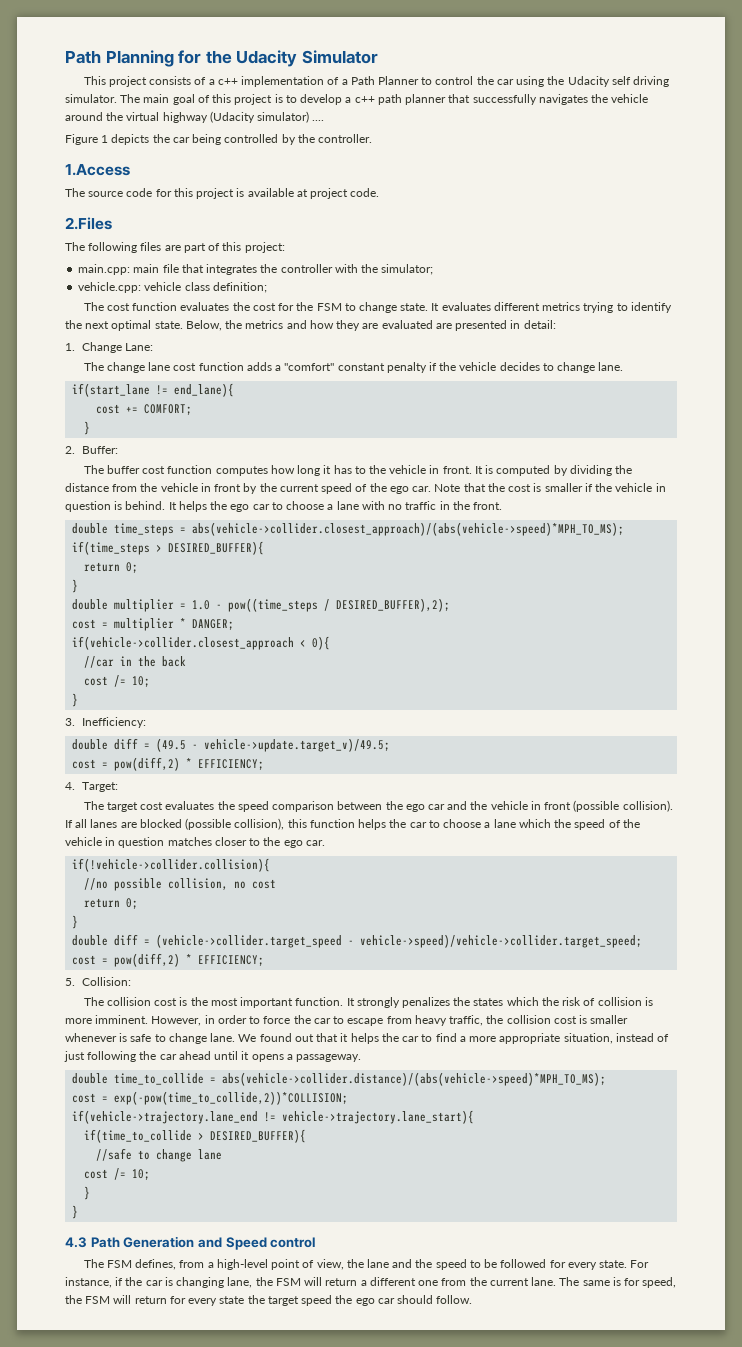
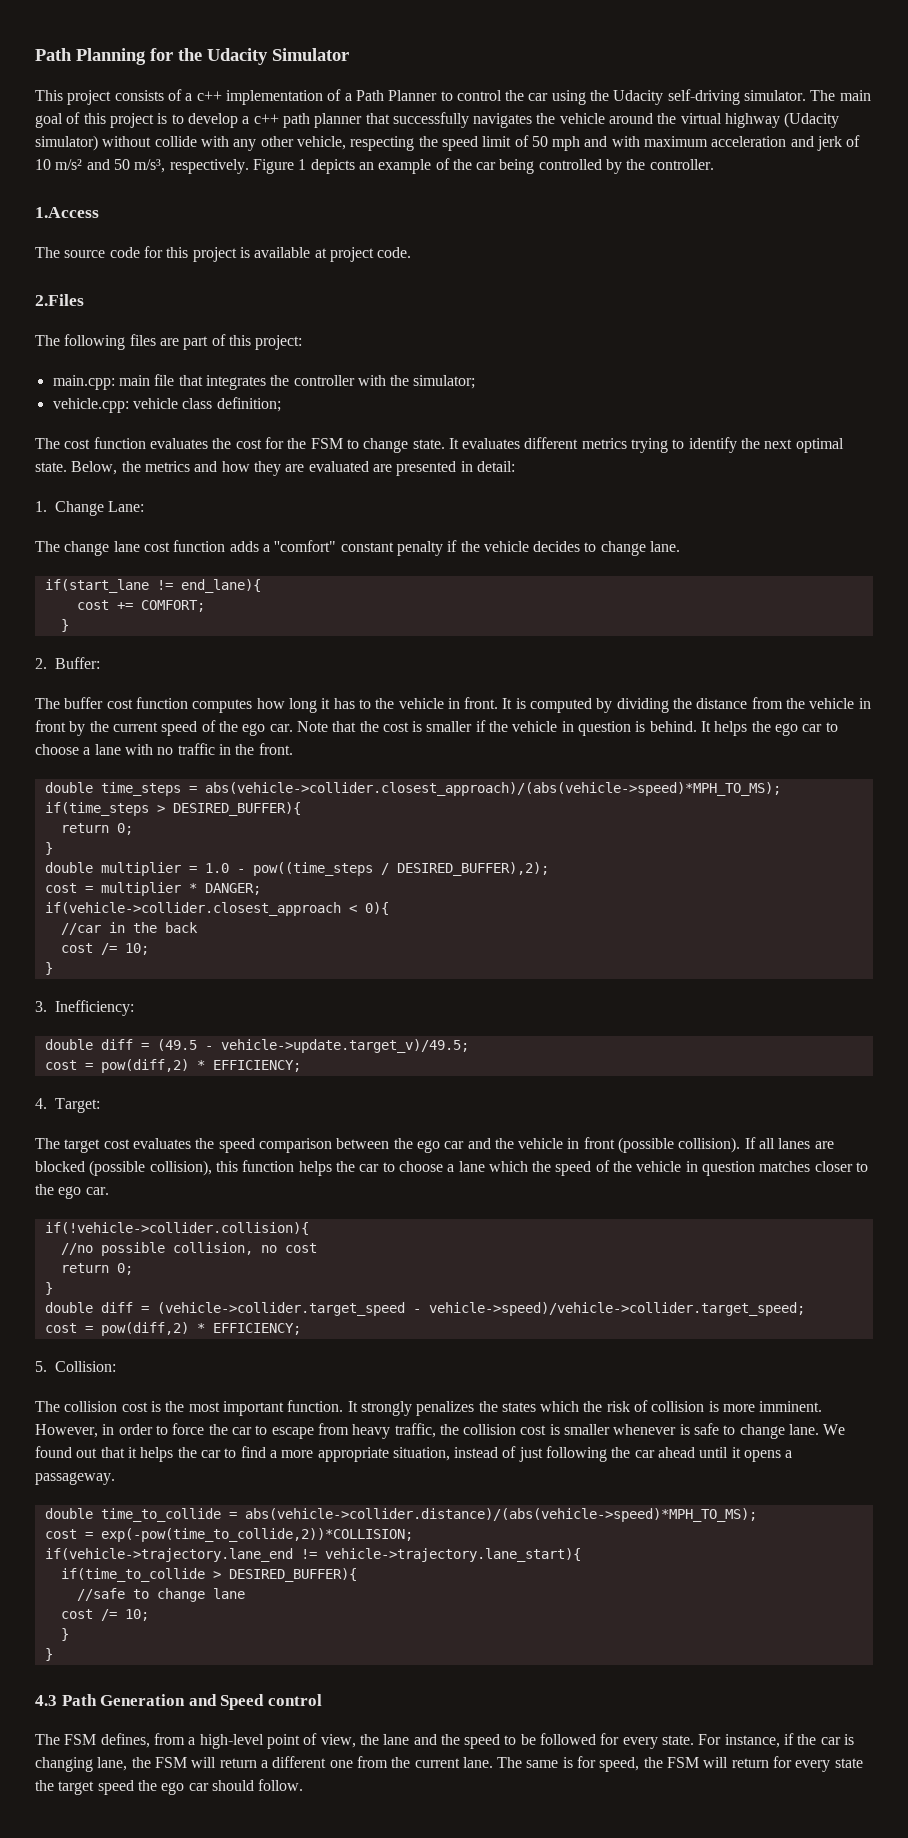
- This project consists of a c++ implementation of a Path Planner to control the car using the Udacity self driving simulator.
+ This project consists of a c++ implementation of a Path Planner to control the car using the Udacity self-driving simulator.
- The main goal of this project is to develop a c++ path planner that successfully navigates the vehicle around the virtual highway (Udacity simulator) ....
- Figure 1 depicts the car being controlled by the controller.
+ The main goal of this project is to develop a c++ path planner that successfully navigates the vehicle around the virtual highway (Udacity simulator) without collide with any other vehicle, respecting the speed limit of 50 mph and with maximum acceleration and jerk of 10 m/s² and 50 m/s³, respectively. Figure 1 depicts an example of the car being controlled by the controller.

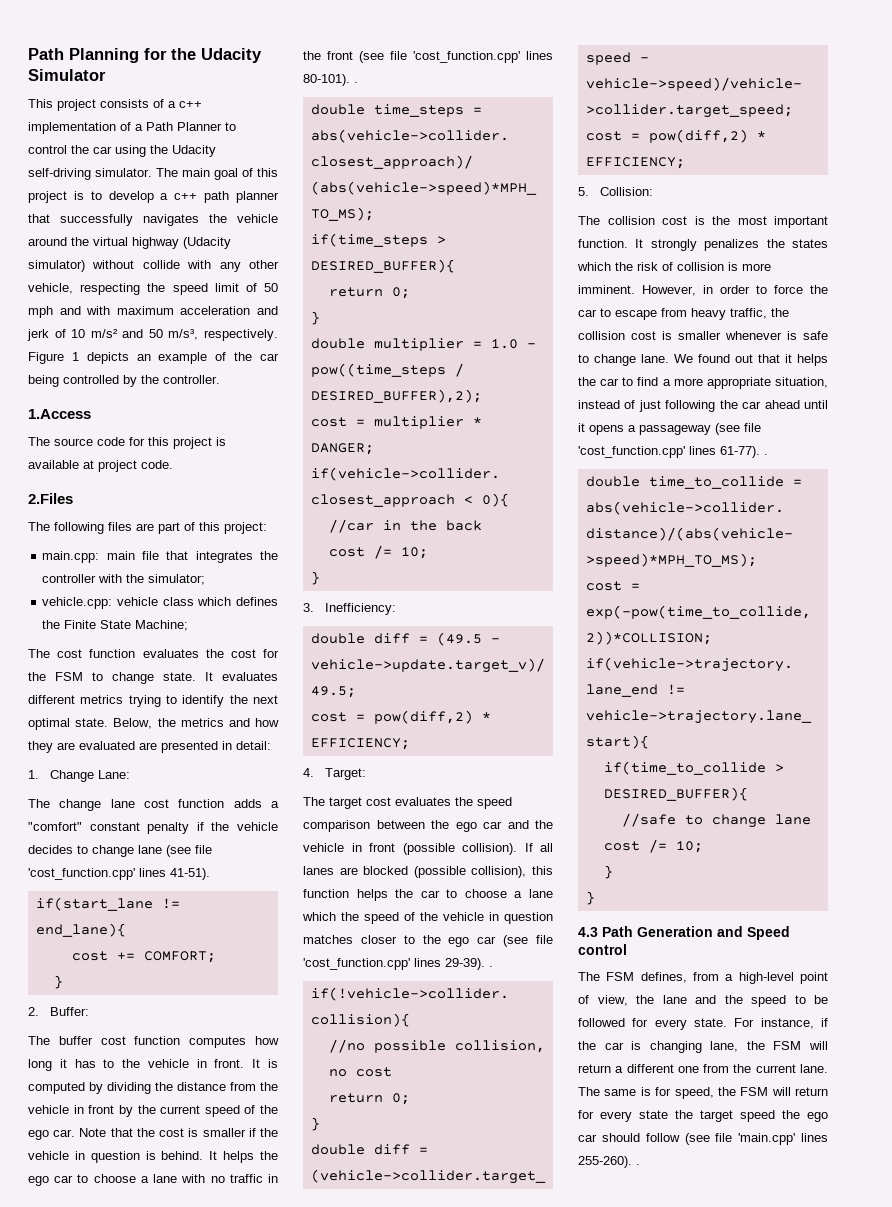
- vehicle.cpp: vehicle class definition;
+ vehicle.cpp: vehicle class which defines the Finite State Machine;
- The change lane cost function adds a ''comfort" constant penalty if the vehicle decides to change lane.
+ The change lane cost function adds a "comfort" constant penalty if the vehicle decides to change lane (see file 'cost_function.cpp' lines 41-51).
- It helps the ego car to choose a lane with no traffic in the front.
+ It helps the ego car to choose a lane with no traffic in the front (see file 'cost_function.cpp' lines 80-101). .
- If all lanes are blocked (possible collision), this function helps the car to choose a lane which the speed of the vehicle in question matches closer to the ego car.
+ If all lanes are blocked (possible collision), this function helps the car to choose a lane which the speed of the vehicle in question matches closer to the ego car (see file 'cost_function.cpp' lines 29-39). .
- We found out that it helps the car to find a more appropriate situation, instead of just following the car ahead until it opens a passageway.
+ We found out that it helps the car to find a more appropriate situation, instead of just following the car ahead until it opens a passageway (see file 'cost_function.cpp' lines 61-77). .
- The same is for speed, the FSM will return for every state the target speed the ego car should follow.
+ The same is for speed, the FSM will return for every state the target speed the ego car should follow (see file 'main.cpp' lines 255-260). .

